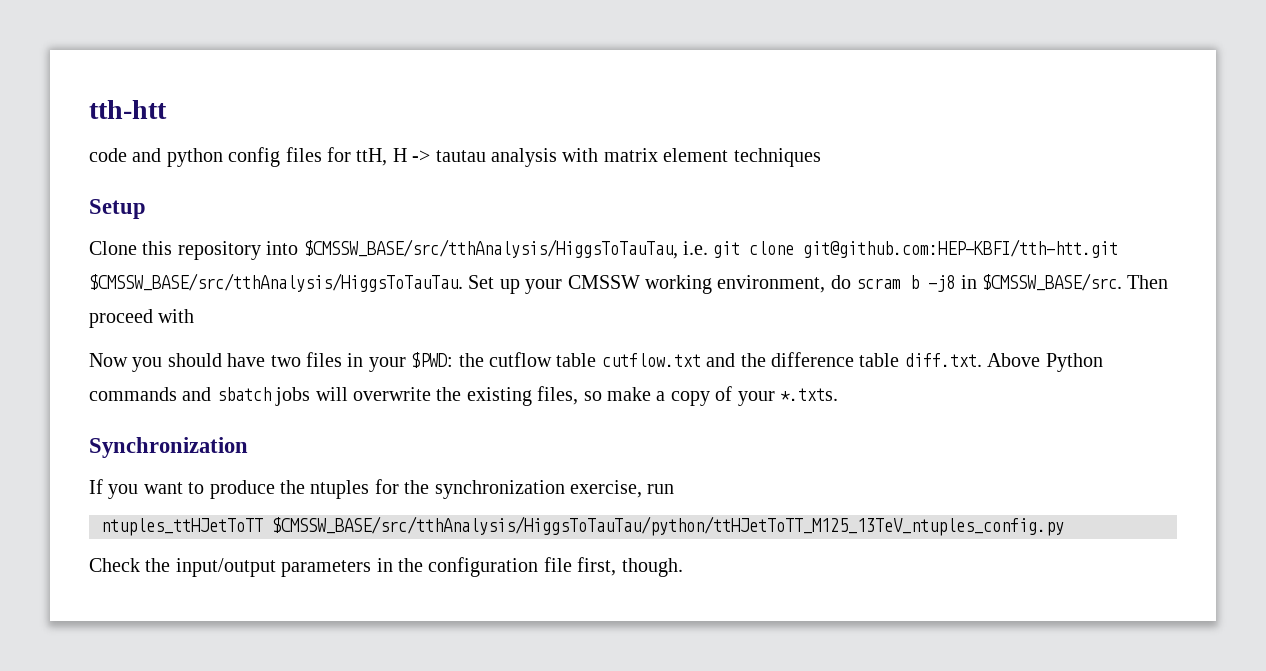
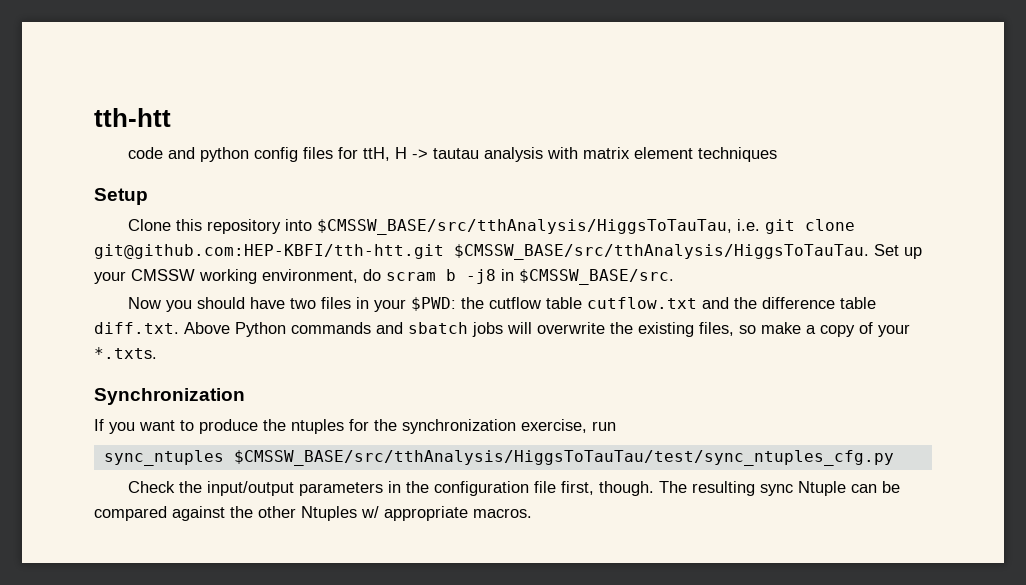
- Then proceed with
- ntuples_ttHJetToTT $CMSSW_BASE/src/tthAnalysis/HiggsToTauTau/python/ttHJetToTT_M125_13TeV_ntuples_config.py
+ sync_ntuples $CMSSW_BASE/src/tthAnalysis/HiggsToTauTau/test/sync_ntuples_cfg.py
+ The resulting sync Ntuple can be compared against the other Ntuples w/ appropriate macros.

